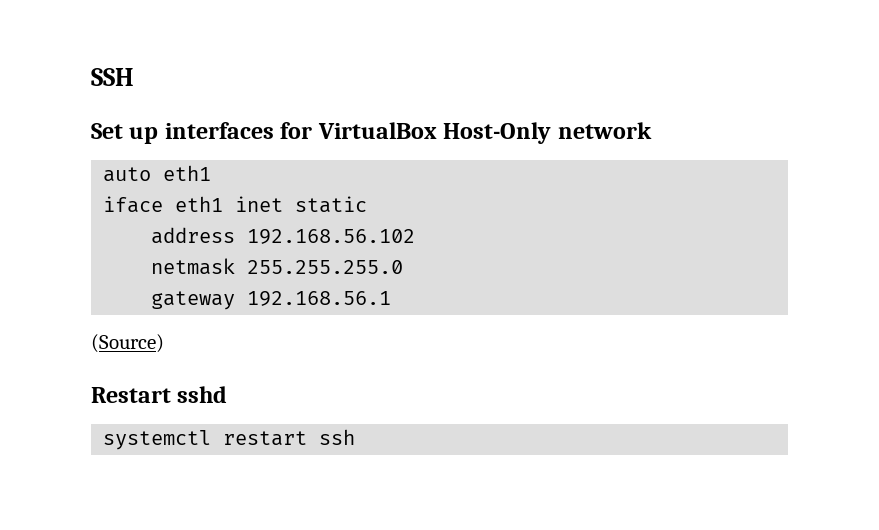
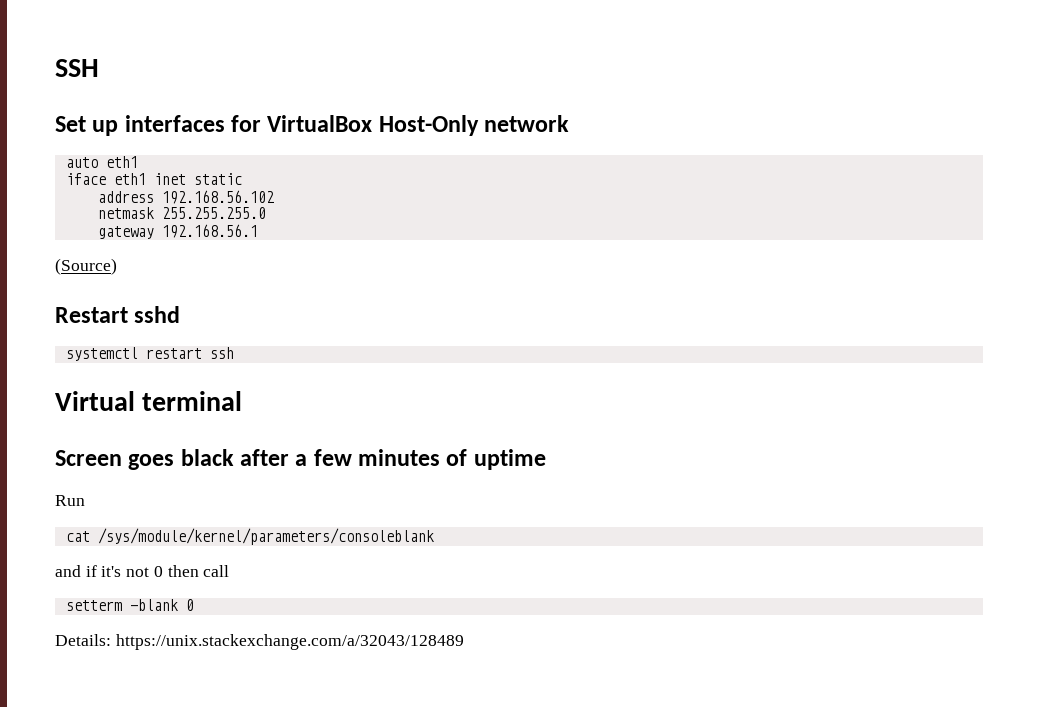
+ Virtual terminal
+ Screen goes black after a few minutes of uptime
+ Run
+ cat /sys/module/kernel/parameters/consoleblank
+ and if it's not 0 then call
+ setterm -blank 0
+ Details: https://unix.stackexchange.com/a/32043/128489

